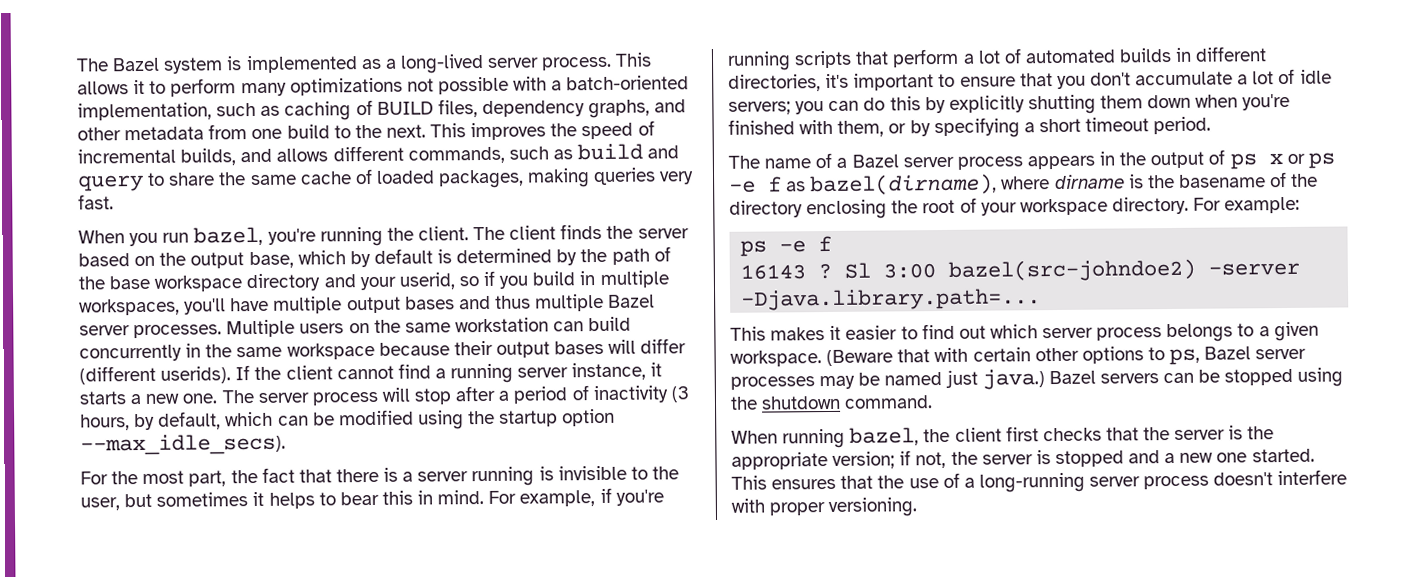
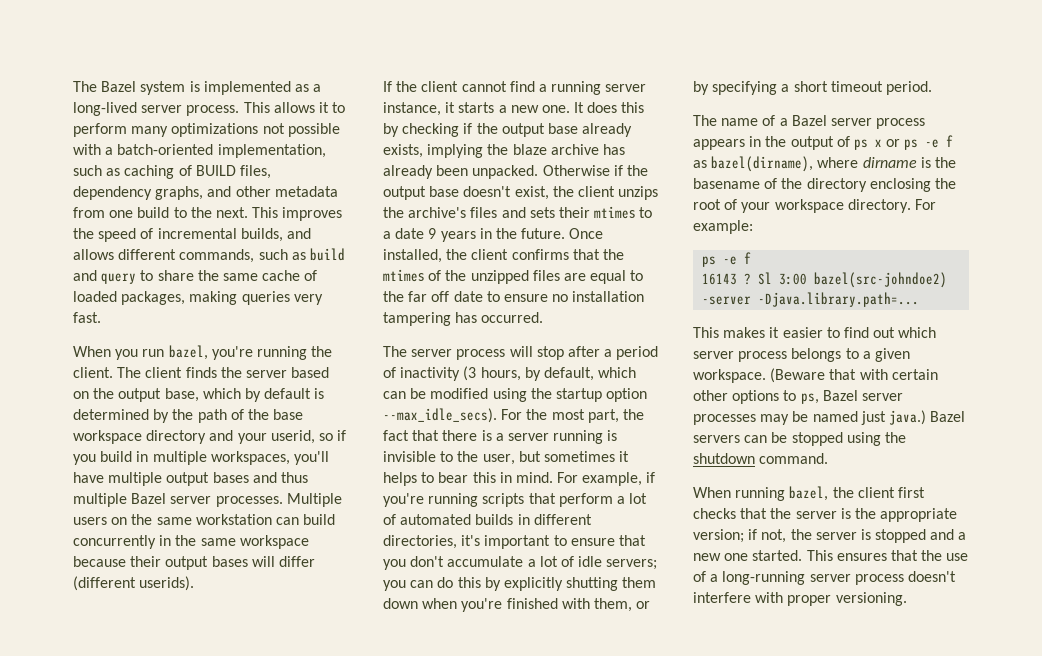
- Multiple users on the same workstation can build concurrently in the same workspace because their output bases will differ (different userids). If the client cannot find a running server instance, it starts a new one. The server process will stop after a period of inactivity (3 hours, by default, which can be modified using the startup option --max_idle_secs).
- For the most part, the fact that there is a server running is invisible to the user, but sometimes it helps to bear this in mind.
+ Multiple users on the same workstation can build concurrently in the same workspace because their output bases will differ (different userids).
+ If the client cannot find a running server instance, it starts a new one. It does this by checking if the output base already exists, implying the blaze archive has already been unpacked. Otherwise if the output base doesn't exist, the client unzips the archive's files and sets their mtimes to a date 9 years in the future. Once installed, the client confirms that the mtimes of the unzipped files are equal to the far off date to ensure no installation tampering has occurred.
+ The server process will stop after a period of inactivity (3 hours, by default, which can be modified using the startup option --max_idle_secs). For the most part, the fact that there is a server running is invisible to the user, but sometimes it helps to bear this in mind.

